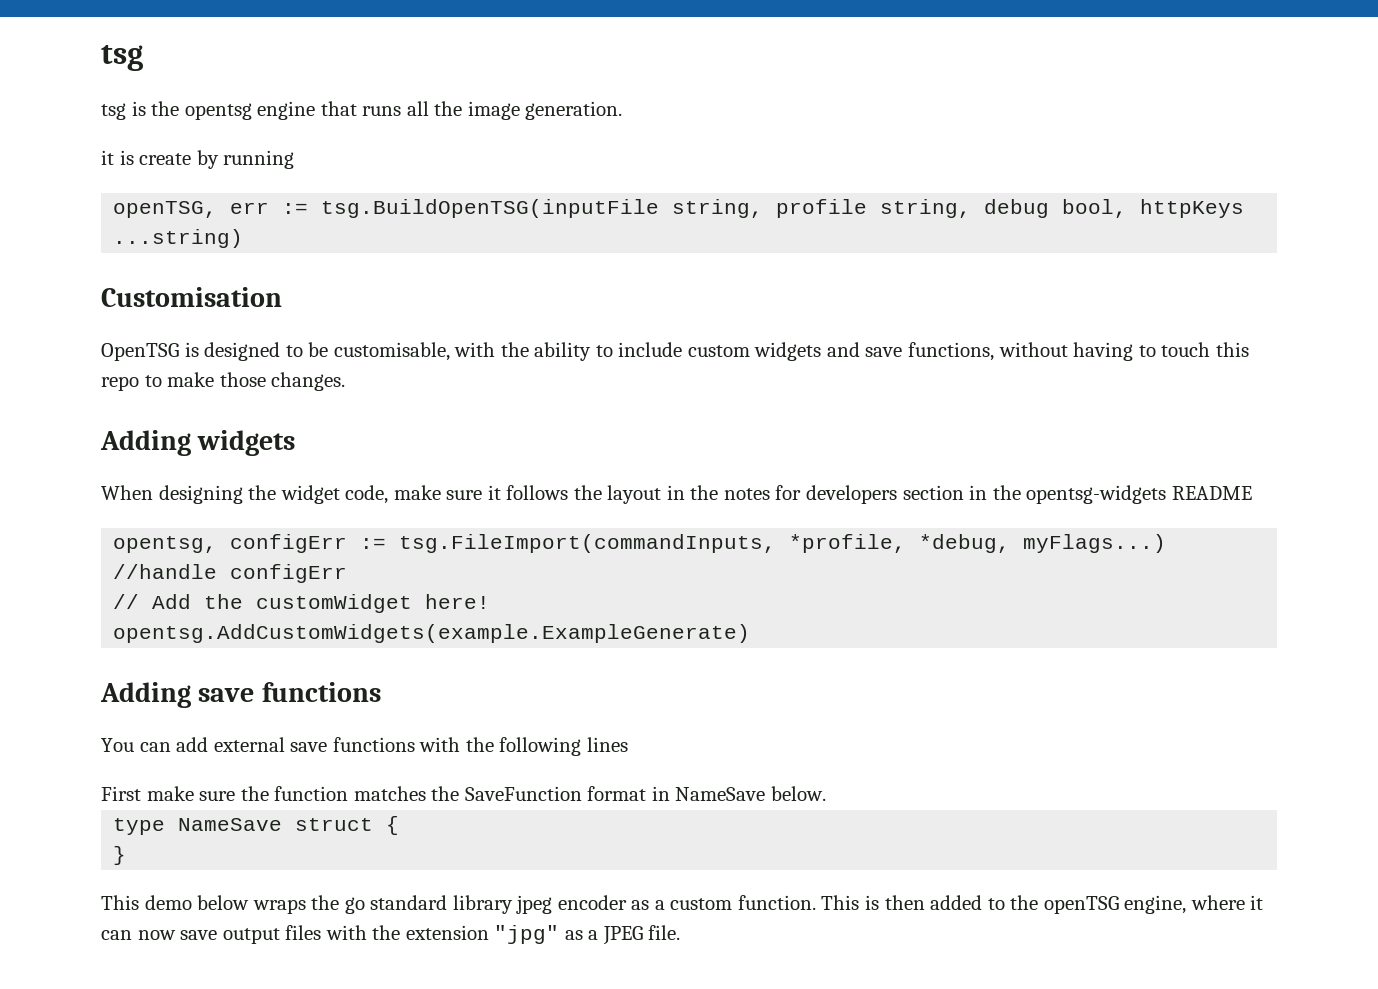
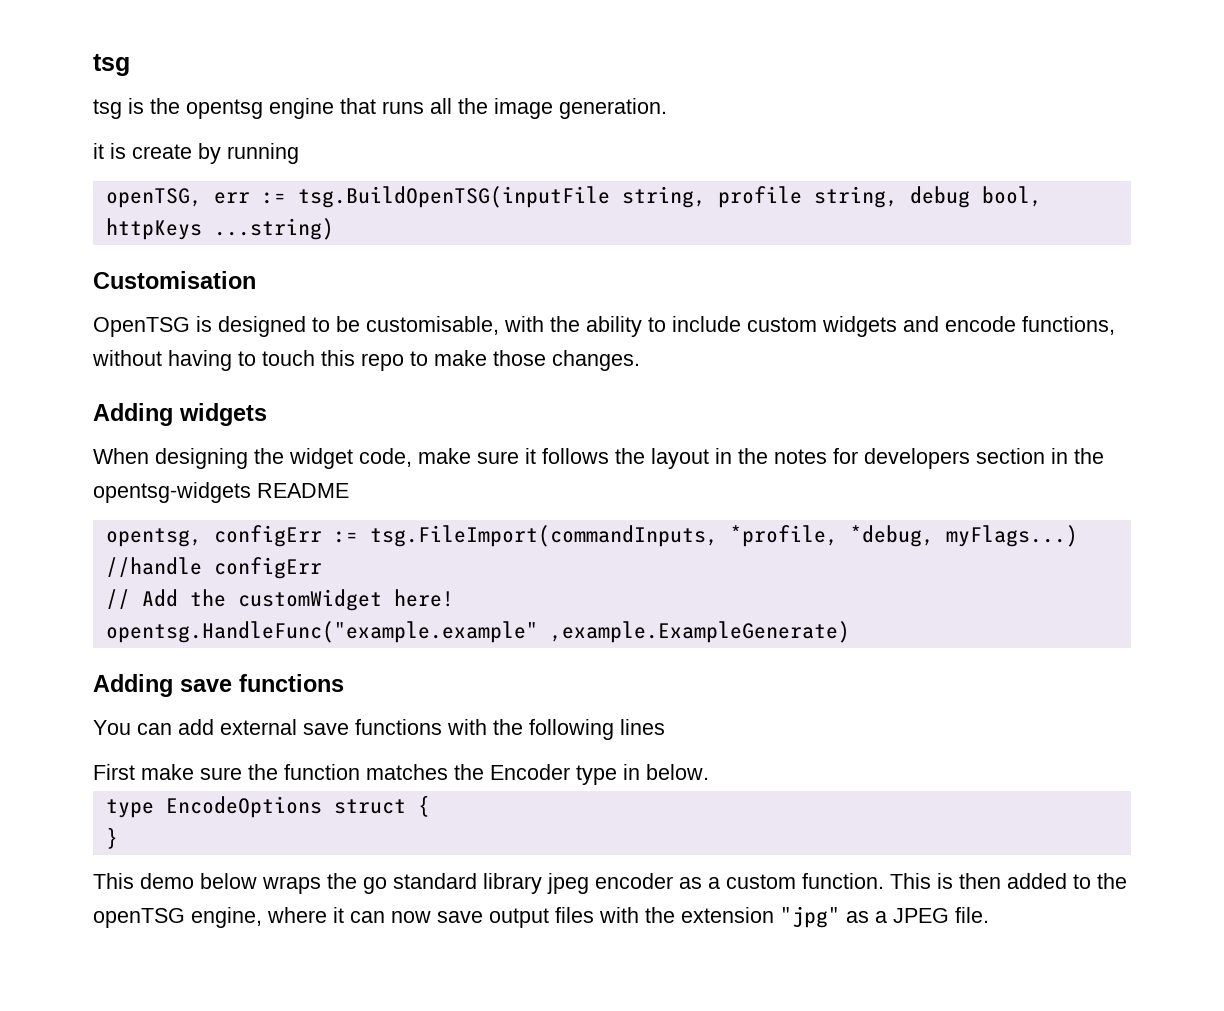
- OpenTSG is designed to be customisable, with the ability to include custom widgets and save functions, without having to touch this repo to make those changes.
+ OpenTSG is designed to be customisable, with the ability to include custom widgets and encode functions, without having to touch this repo to make those changes.
- opentsg.AddCustomWidgets(example.ExampleGenerate)
+ opentsg.HandleFunc("example.example" ,example.ExampleGenerate)
- First make sure the function matches the SaveFunction format in NameSave below.
+ First make sure the function matches the Encoder type in below.
- type NameSave struct {
+ type EncodeOptions struct {

